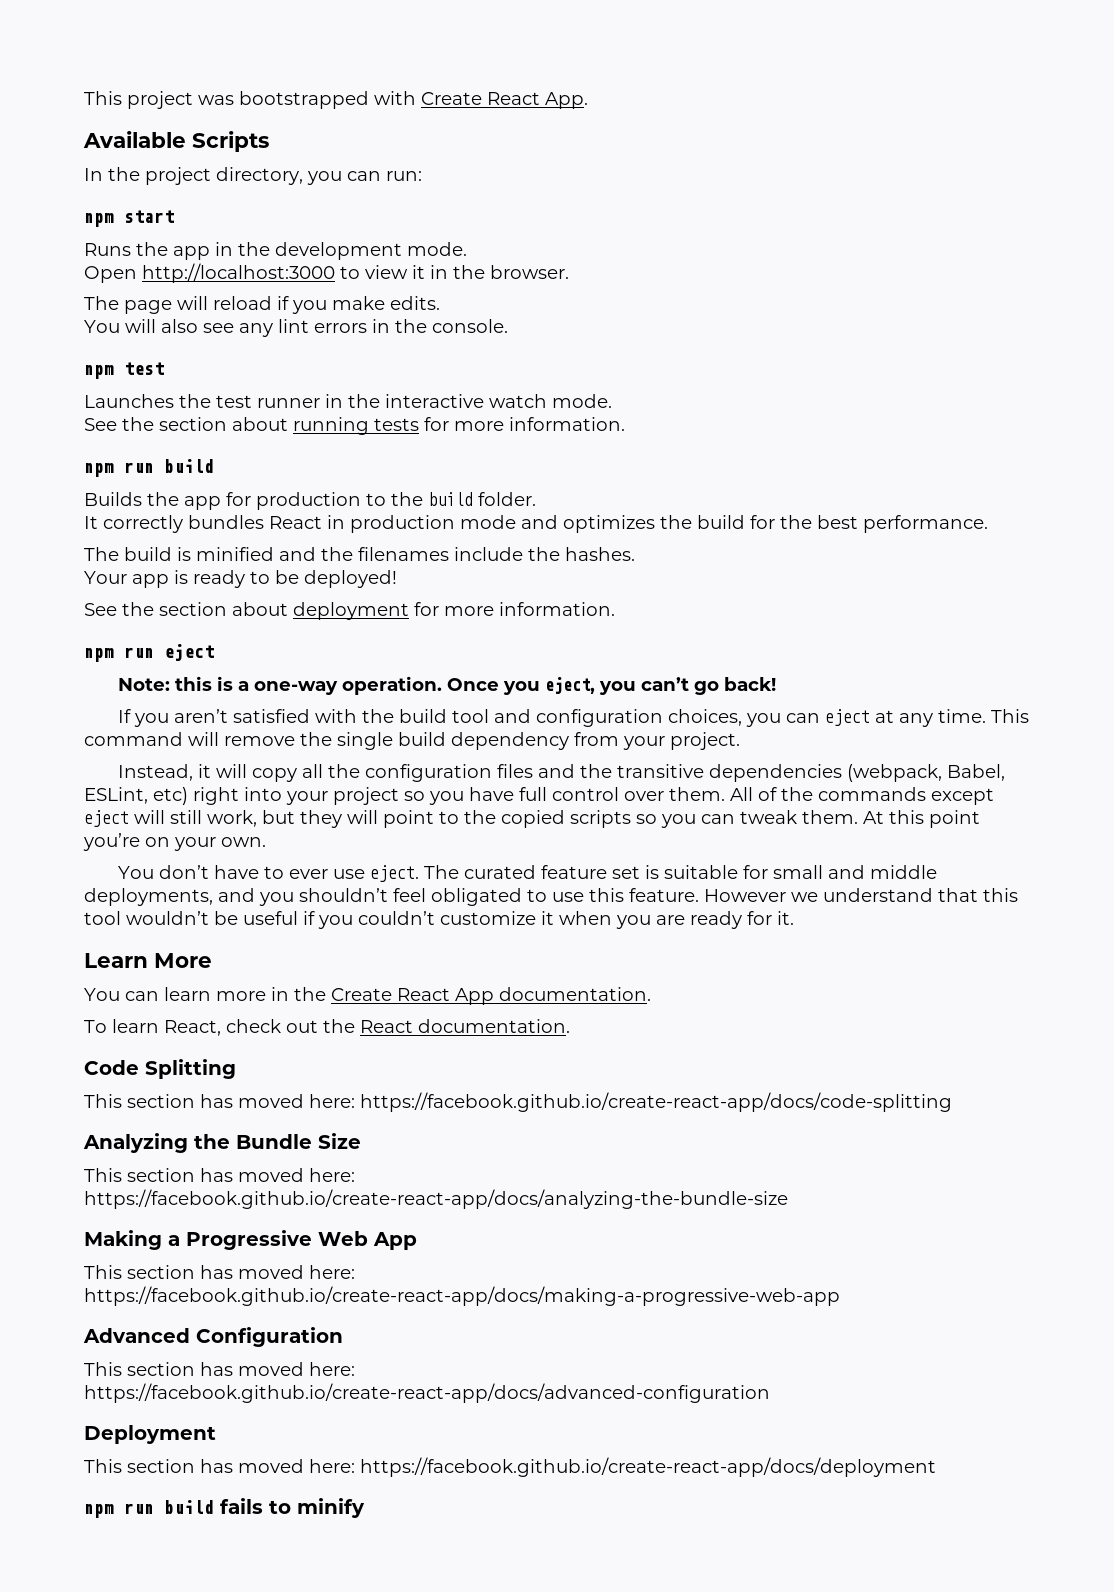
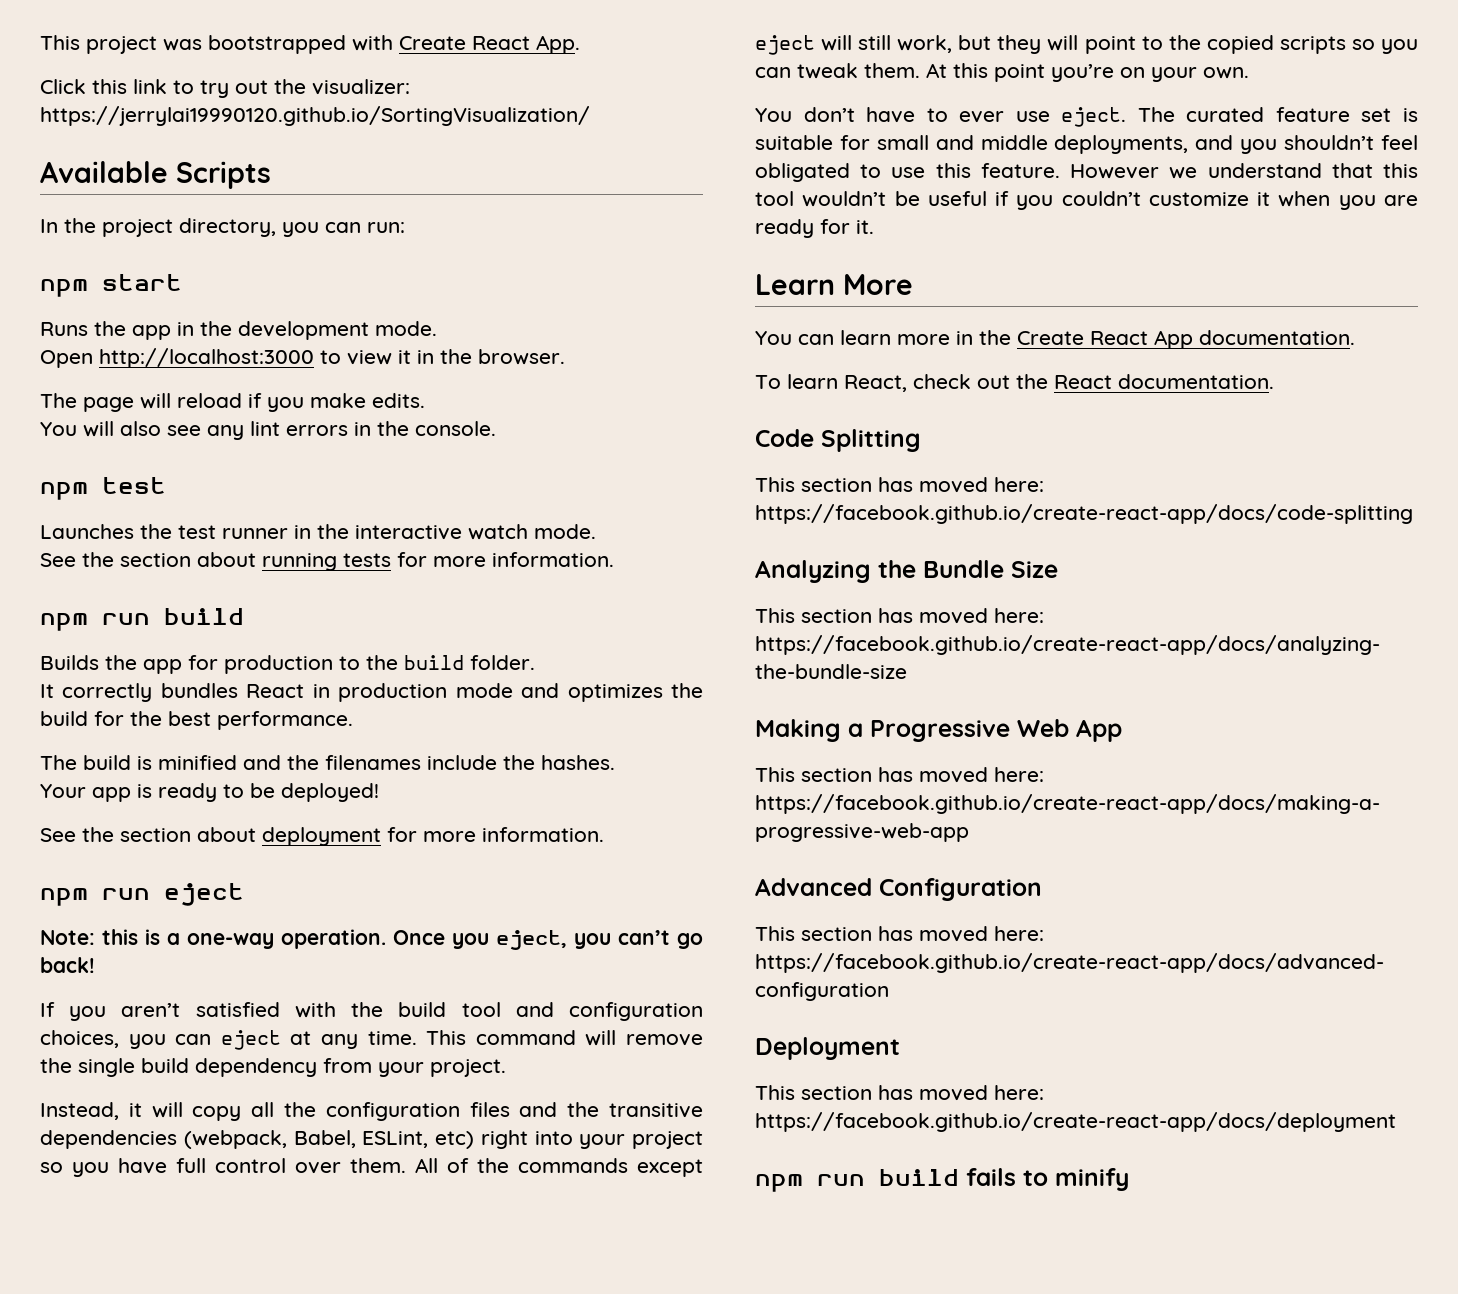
+ Click this link to try out the visualizer: https://jerrylai19990120.github.io/SortingVisualization/

